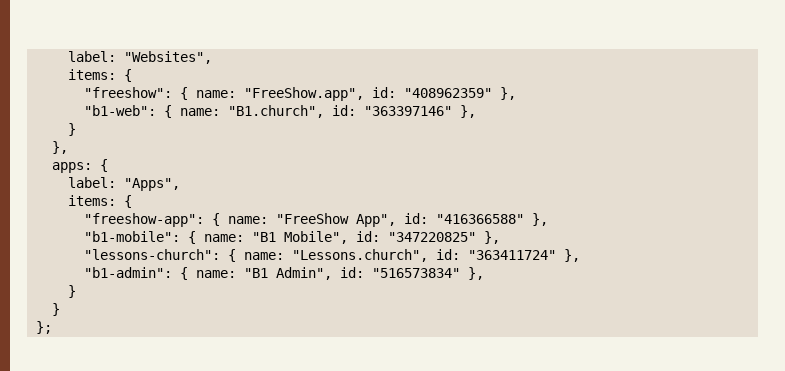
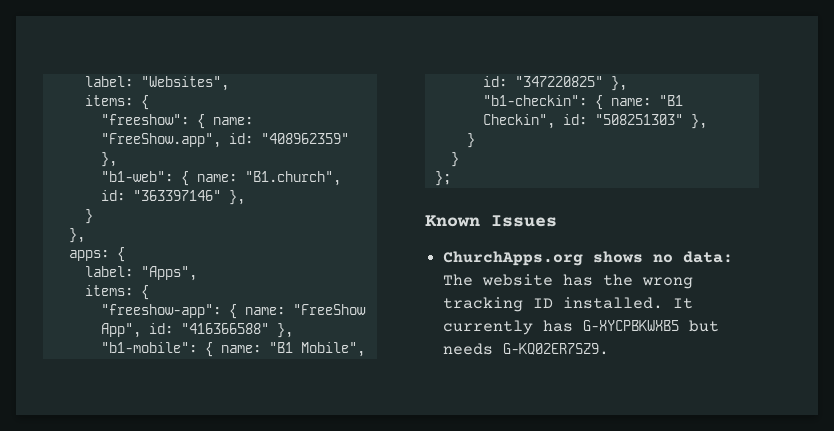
- "lessons-church": { name: "Lessons.church", id: "363411724" },
- "b1-admin": { name: "B1 Admin", id: "516573834" },
+ "b1-checkin": { name: "B1 Checkin", id: "508251303" },
  }
  }
  };
+ Known Issues
+ ChurchApps.org shows no data: The website has the wrong tracking ID installed. It currently has G-XYCPBKWXB5 but needs G-KQ02ER7SZ9.

